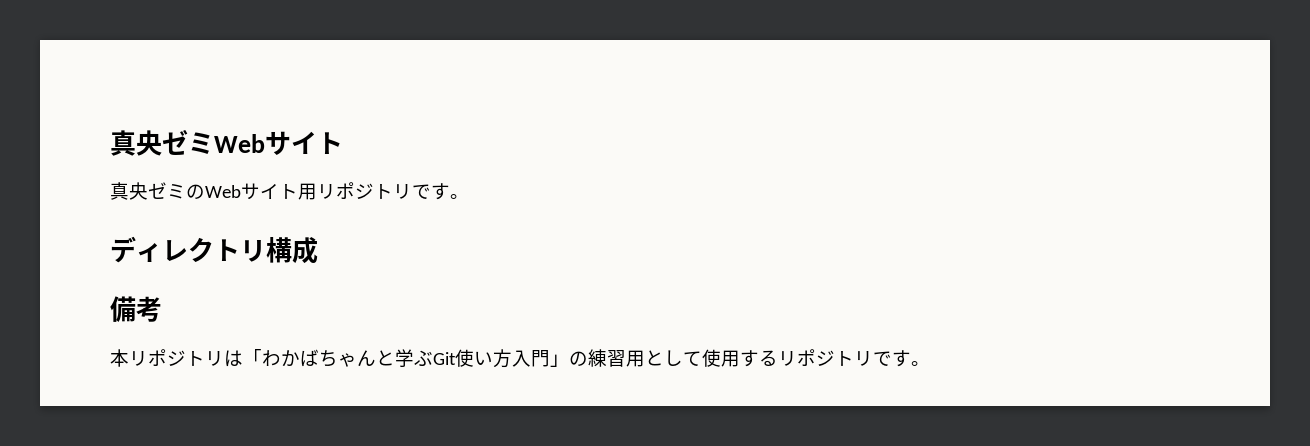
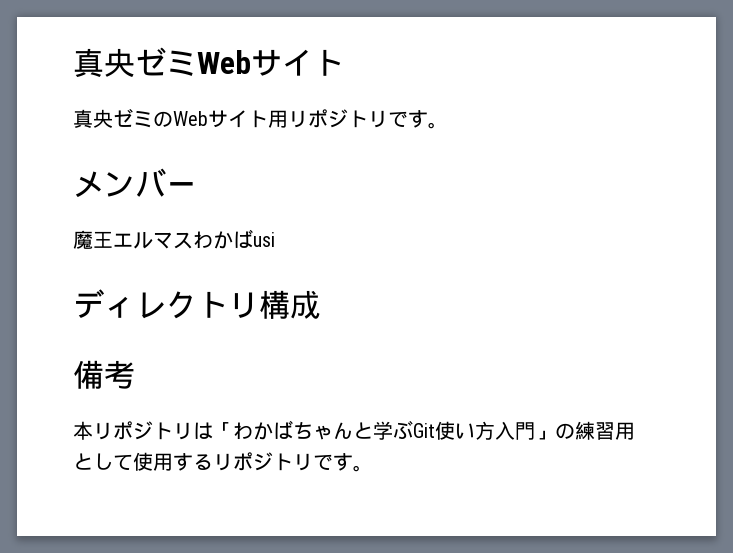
+ メンバー
+ 魔王エルマスわかばusi

